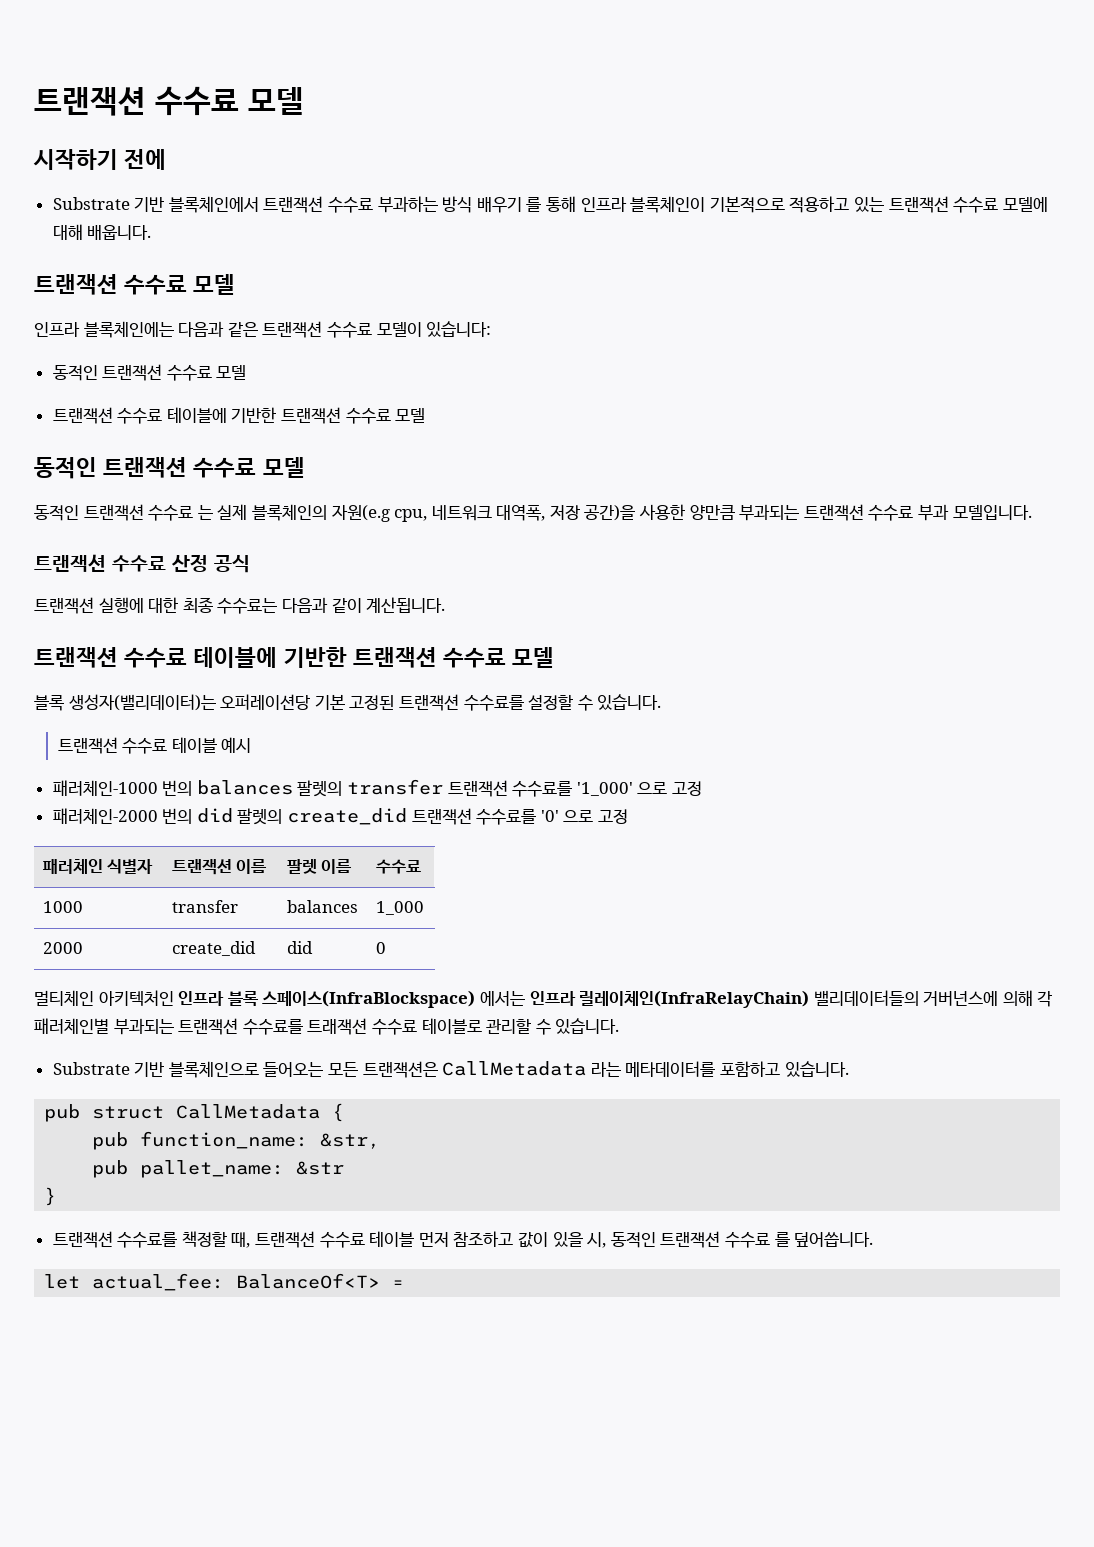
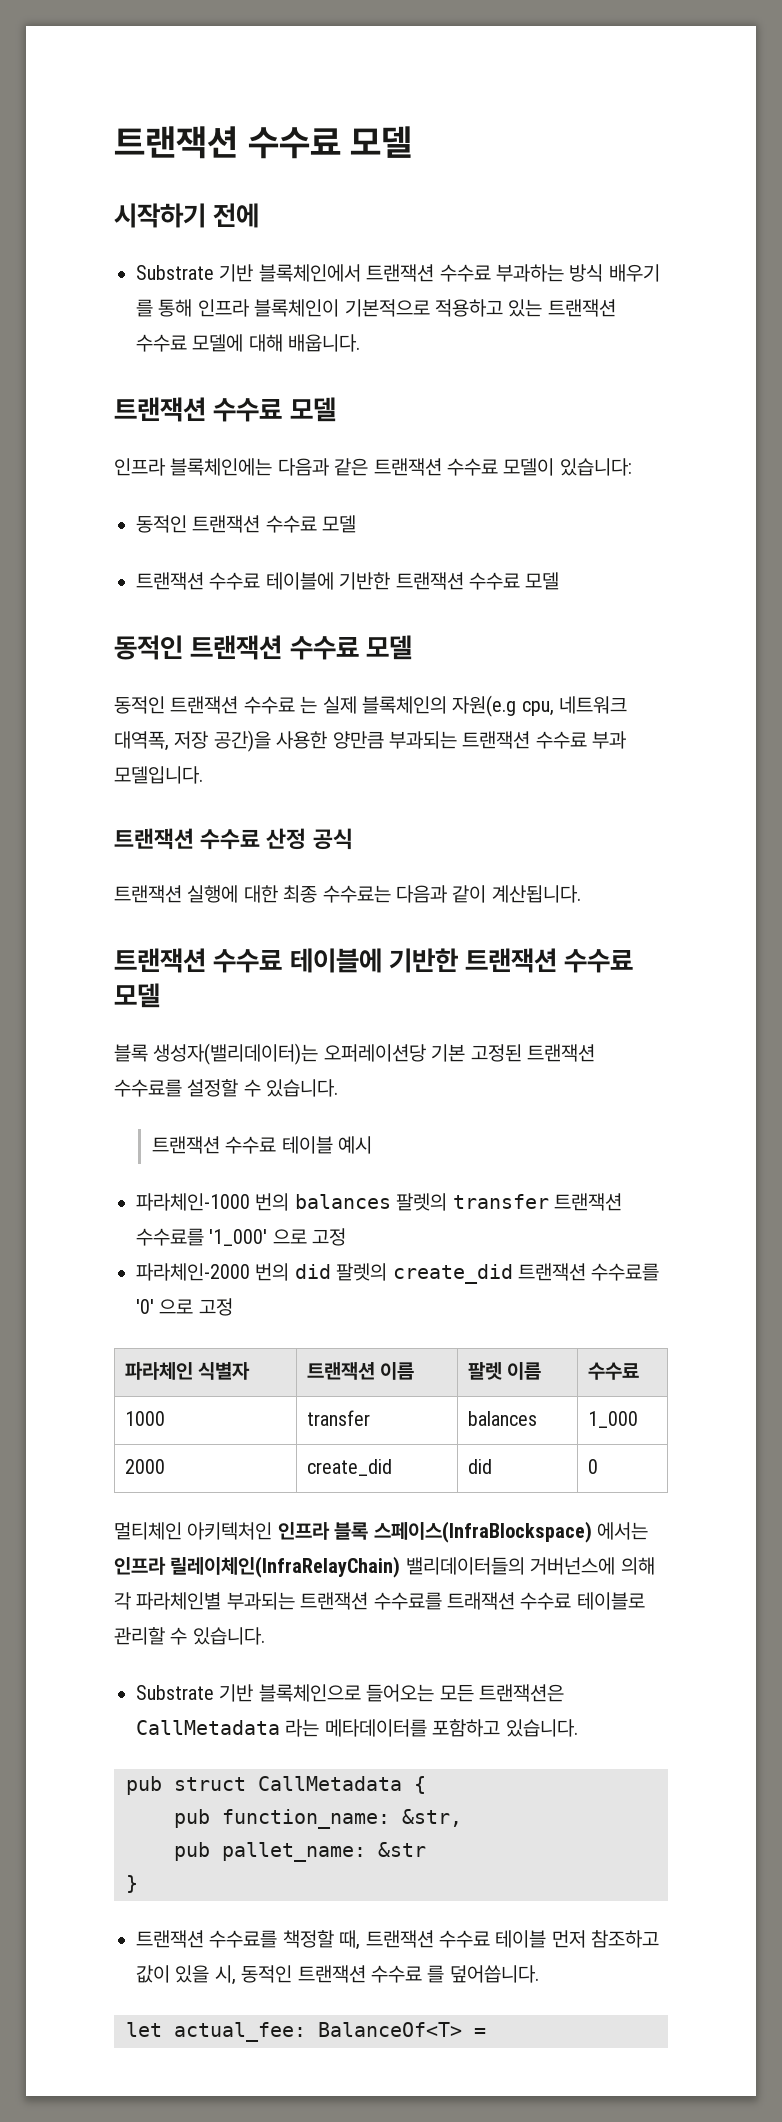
- 패러체인-1000 번의 balances 팔렛의 transfer 트랜잭션 수수료를 '1_000' 으로 고정
+ 파라체인-1000 번의 balances 팔렛의 transfer 트랜잭션 수수료를 '1_000' 으로 고정
- 패러체인-2000 번의 did 팔렛의 create_did 트랜잭션 수수료를 '0' 으로 고정
+ 파라체인-2000 번의 did 팔렛의 create_did 트랜잭션 수수료를 '0' 으로 고정
- 패러체인 식별자 | 트랜잭션 이름 | 팔렛 이름 | 수수료
+ 파라체인 식별자 | 트랜잭션 이름 | 팔렛 이름 | 수수료
- 멀티체인 아키텍처인 인프라 블록 스페이스(InfraBlockspace) 에서는 인프라 릴레이체인(InfraRelayChain) 밸리데이터들의 거버넌스에 의해 각 패러체인별 부과되는 트랜잭션 수수료를 트래잭션 수수료 테이블로 관리할 수 있습니다.
+ 멀티체인 아키텍처인 인프라 블록 스페이스(InfraBlockspace) 에서는 인프라 릴레이체인(InfraRelayChain) 밸리데이터들의 거버넌스에 의해 각 파라체인별 부과되는 트랜잭션 수수료를 트래잭션 수수료 테이블로 관리할 수 있습니다.

